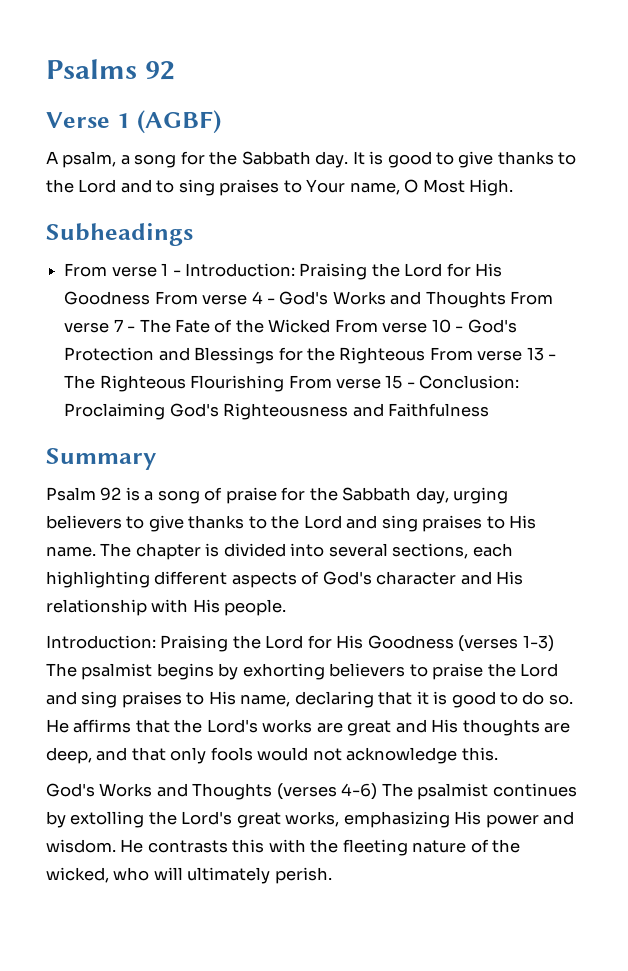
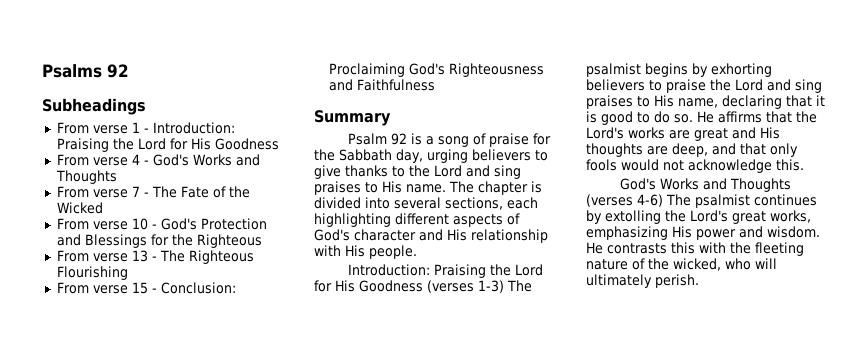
- Verse 1 (AGBF)
- A psalm, a song for the Sabbath day. It is good to give thanks to the Lord and to sing praises to Your name, O Most High.
- From verse 1 - Introduction: Praising the Lord for His Goodness From verse 4 - God's Works and Thoughts From verse 7 - The Fate of the Wicked From verse 10 - God's Protection and Blessings for the Righteous From verse 13 - The Righteous Flourishing From verse 15 - Conclusion: Proclaiming God's Righteousness and Faithfulness
+ From verse 1 - Introduction: Praising the Lord for His Goodness
+ From verse 4 - God's Works and Thoughts
+ From verse 7 - The Fate of the Wicked
+ From verse 10 - God's Protection and Blessings for the Righteous
+ From verse 13 - The Righteous Flourishing
+ From verse 15 - Conclusion: Proclaiming God's Righteousness and Faithfulness

